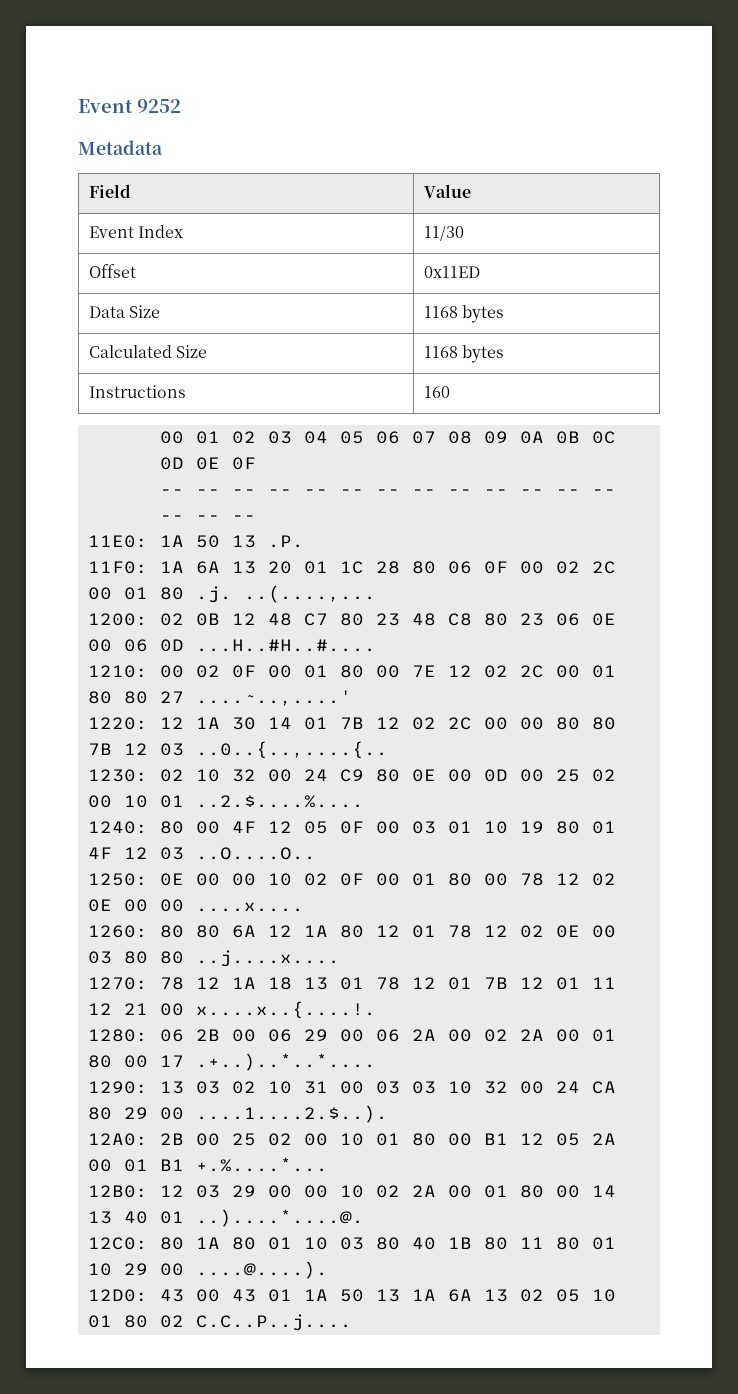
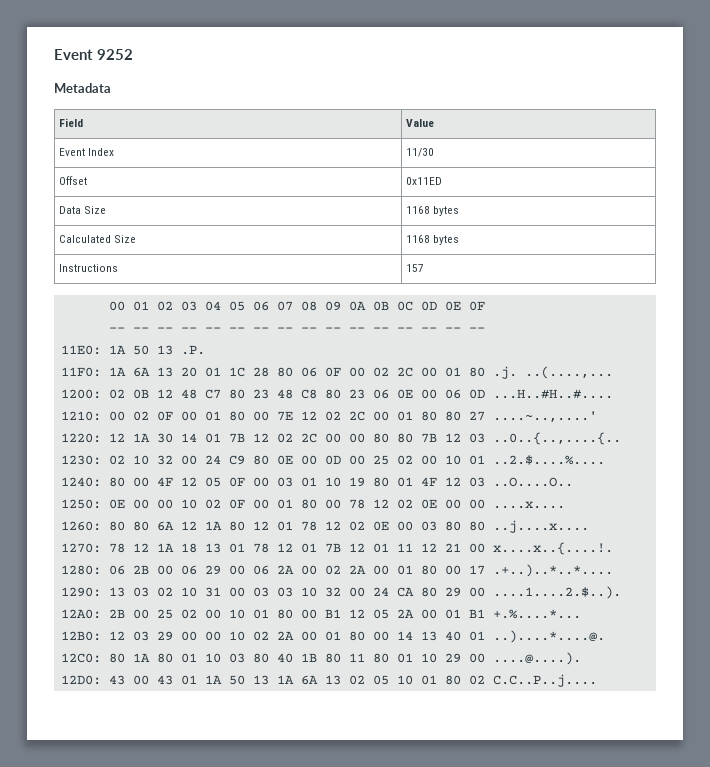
- Instructions | 160
+ Instructions | 157

